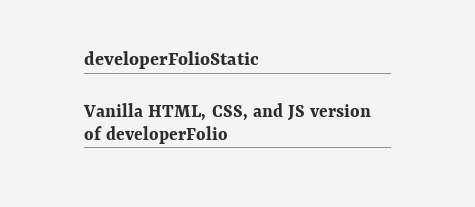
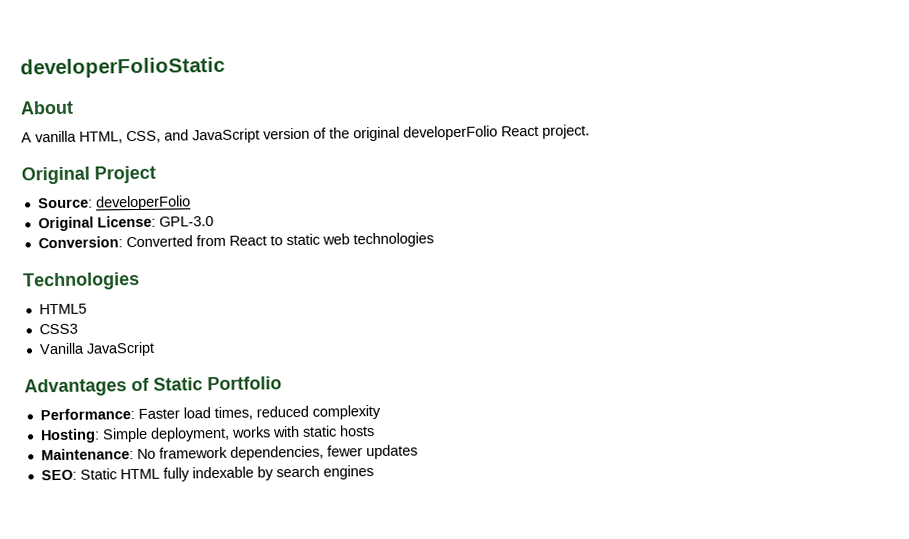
- Vanilla HTML, CSS, and JS version of developerFolio
+ About
+ A vanilla HTML, CSS, and JavaScript version of the original developerFolio React project.
+ Original Project
+ Source: developerFolio
+ Original License: GPL-3.0
+ Conversion: Converted from React to static web technologies
+ Technologies
+ HTML5
+ CSS3
+ Vanilla JavaScript
+ Advantages of Static Portfolio
+ Performance: Faster load times, reduced complexity
+ Hosting: Simple deployment, works with static hosts
+ Maintenance: No framework dependencies, fewer updates
+ SEO: Static HTML fully indexable by search engines

